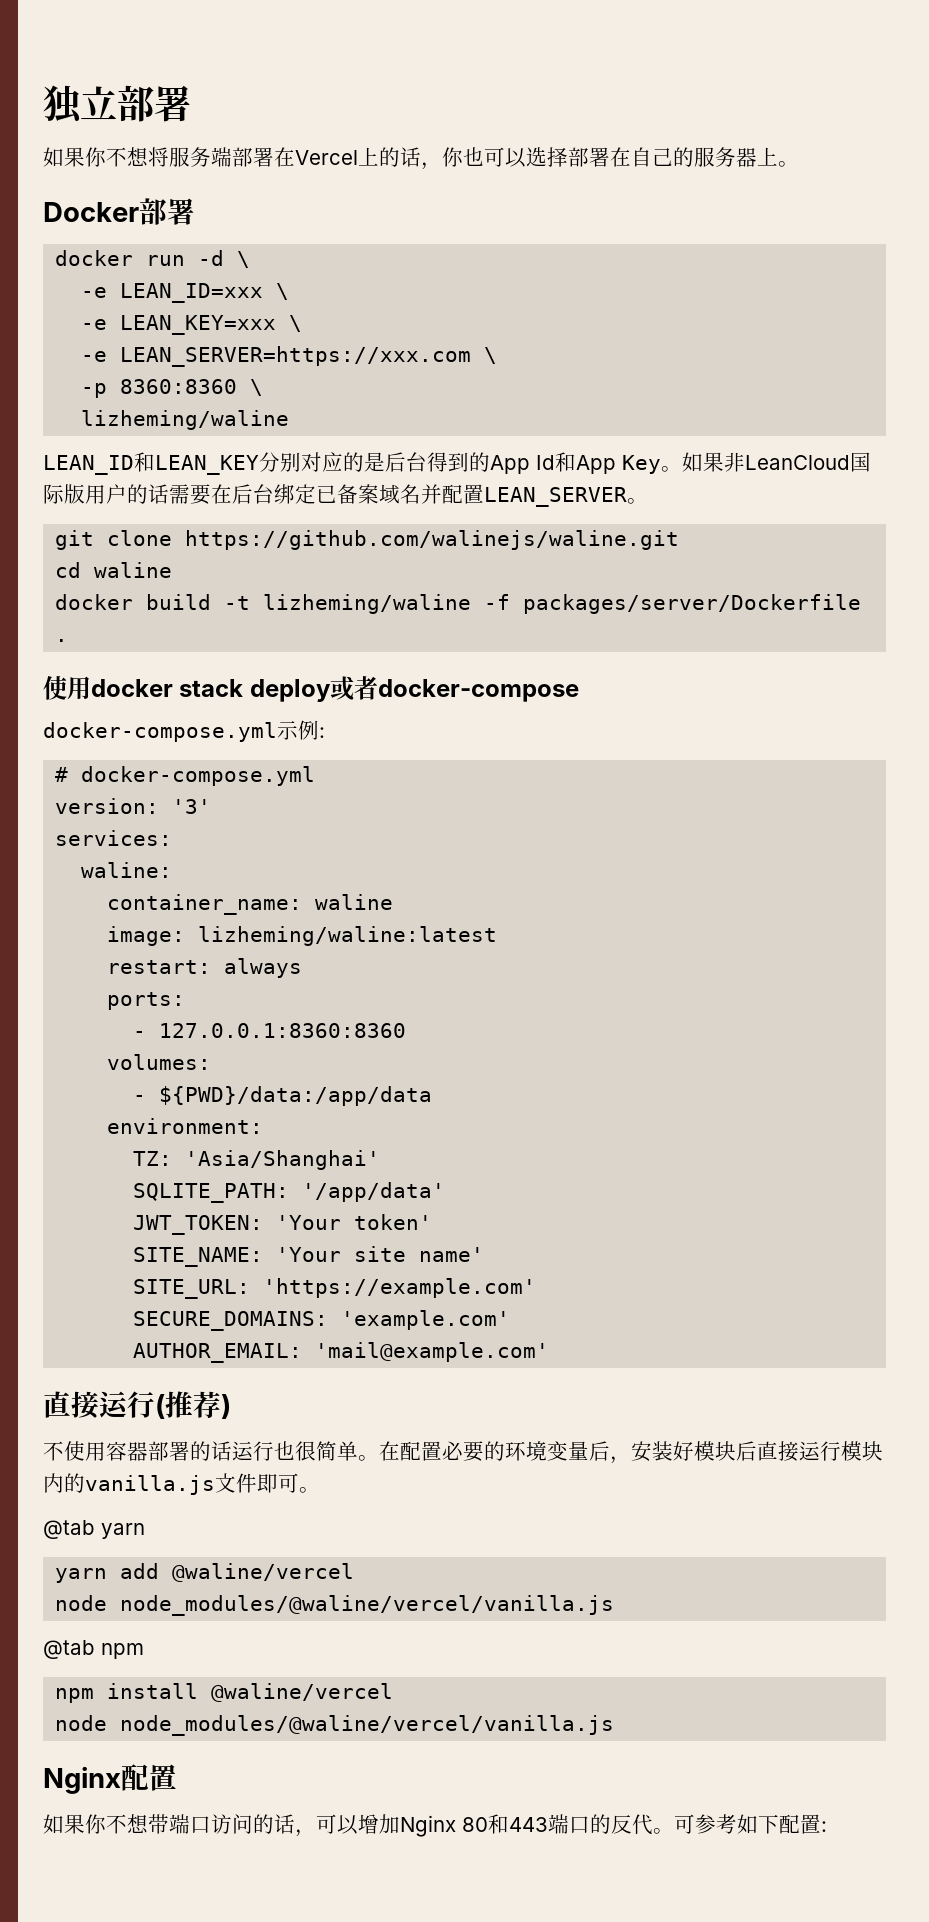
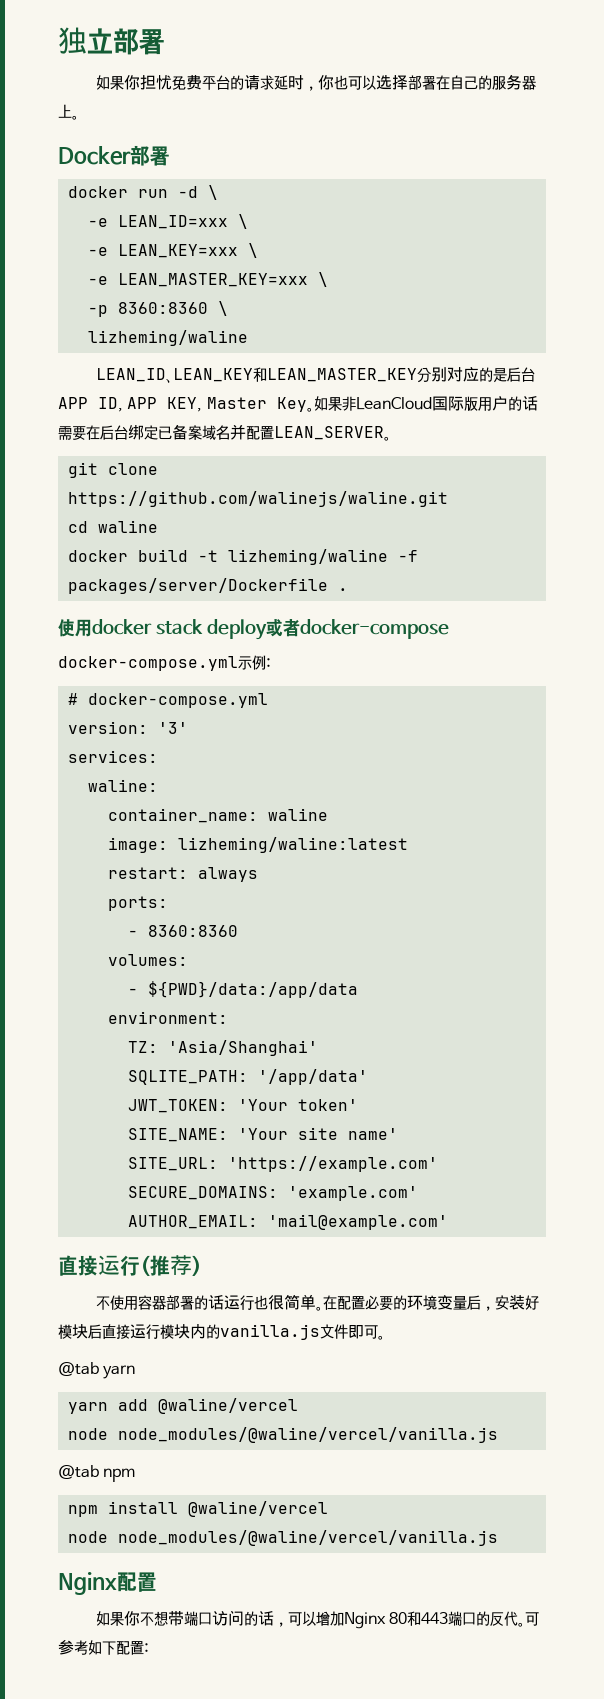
- 如果你不想将服务端部署在Vercel上的话，你也可以选择部署在自己的服务器上。
+ 如果你担忧免费平台的请求延时，你也可以选择部署在自己的服务器上。
- -e LEAN_SERVER=https://xxx.com \
+ -e LEAN_MASTER_KEY=xxx \
- LEAN_ID和LEAN_KEY分别对应的是后台得到的App Id和App Key。
+ LEAN_ID、LEAN_KEY和LEAN_MASTER_KEY分别对应的是后台APP ID, APP KEY, Master Key。
- - 127.0.0.1:8360:8360
+ - 8360:8360

